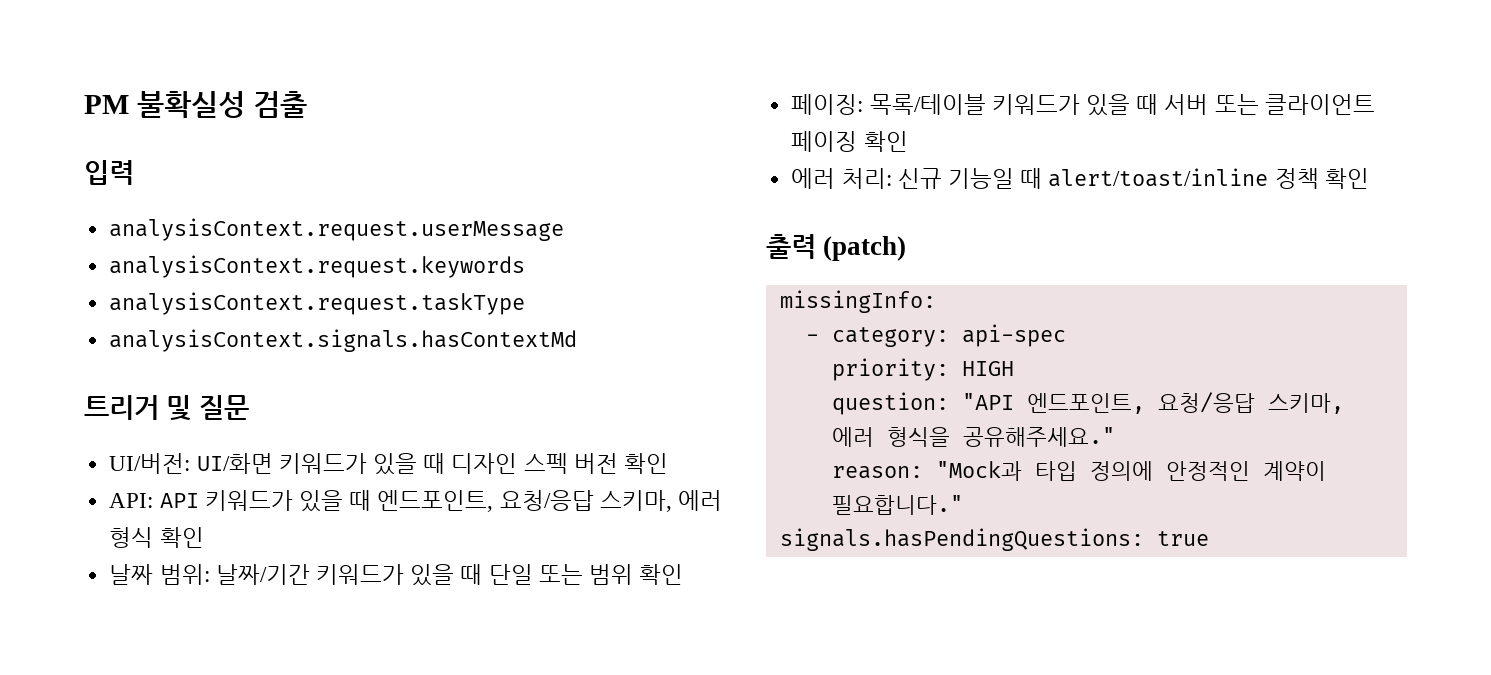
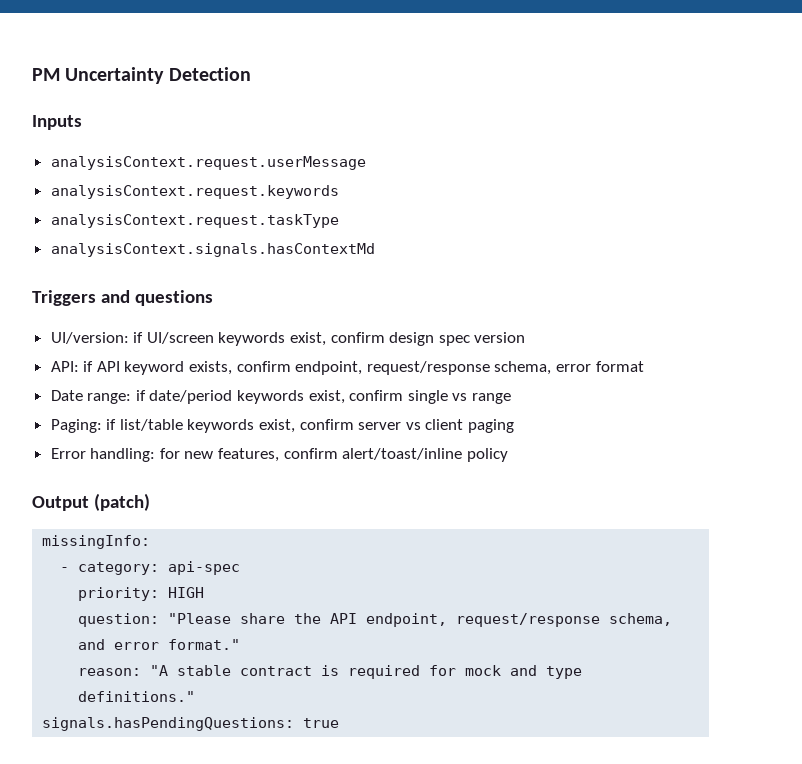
- PM 불확실성 검출
- 입력
+ PM Uncertainty Detection
+ Inputs
- 트리거 및 질문
- UI/버전: UI/화면 키워드가 있을 때 디자인 스펙 버전 확인
- API: API 키워드가 있을 때 엔드포인트, 요청/응답 스키마, 에러 형식 확인
- 날짜 범위: 날짜/기간 키워드가 있을 때 단일 또는 범위 확인
- 페이징: 목록/테이블 키워드가 있을 때 서버 또는 클라이언트 페이징 확인
- 에러 처리: 신규 기능일 때 alert/toast/inline 정책 확인
- 출력 (patch)
+ Triggers and questions
+ UI/version: if UI/screen keywords exist, confirm design spec version
+ API: if API keyword exists, confirm endpoint, request/response schema, error format
+ Date range: if date/period keywords exist, confirm single vs range
+ Paging: if list/table keywords exist, confirm server vs client paging
+ Error handling: for new features, confirm alert/toast/inline policy
+ Output (patch)
- question: "API 엔드포인트, 요청/응답 스키마, 에러 형식을 공유해주세요."
- reason: "Mock과 타입 정의에 안정적인 계약이 필요합니다."
+ question: "Please share the API endpoint, request/response schema, and error format."
+ reason: "A stable contract is required for mock and type definitions."

